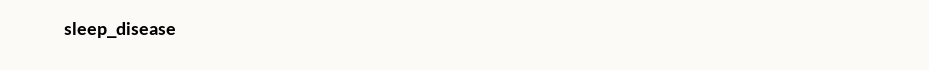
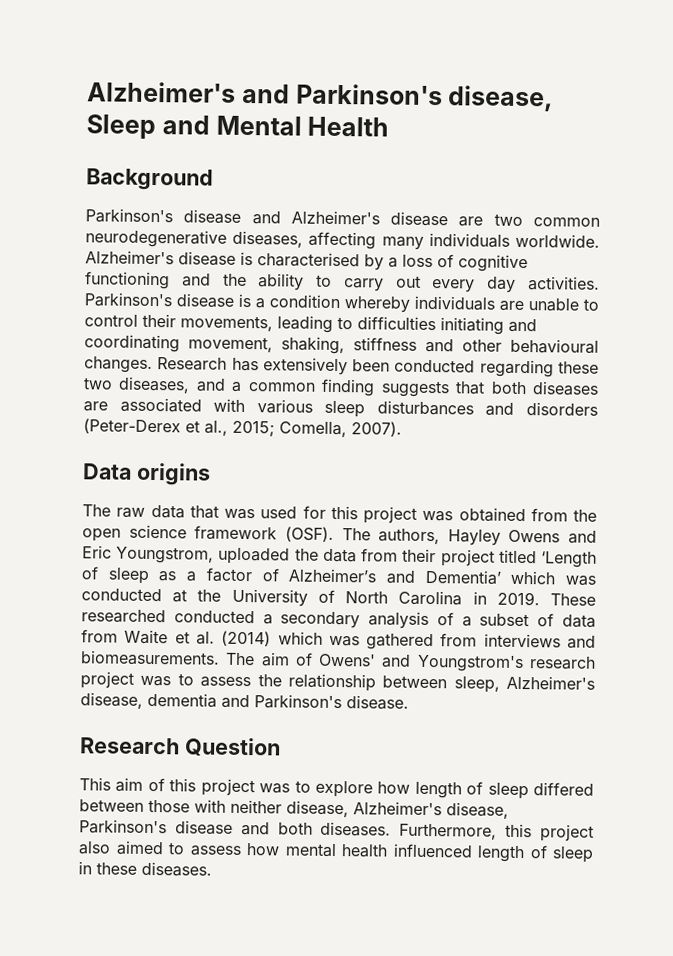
- sleep_disease
+ Alzheimer's and Parkinson's disease, Sleep and Mental Health
+ Background
+ Parkinson's disease and Alzheimer's disease are two common neurodegenerative diseases, affecting many individuals worldwide. Alzheimer's disease is characterised by a loss of cognitive functioning and the ability to carry out every day activities. Parkinson's disease is a condition whereby individuals are unable to control their movements, leading to difficulties initiating and coordinating movement, shaking, stiffness and other behavioural changes. Research has extensively been conducted regarding these two diseases, and a common finding suggests that both diseases are associated with various sleep disturbances and disorders (Peter-Derex et al., 2015; Comella, 2007).
+ Data origins
+ The raw data that was used for this project was obtained from the open science framework (OSF). The authors, Hayley Owens and Eric Youngstrom, uploaded the data from their project titled ‘Length of sleep as a factor of Alzheimer’s and Dementia’ which was conducted at the University of North Carolina in 2019. These researched conducted a secondary analysis of a subset of data from Waite et al. (2014) which was gathered from interviews and biomeasurements. The aim of Owens' and Youngstrom's research project was to assess the relationship between sleep, Alzheimer's disease, dementia and Parkinson's disease.
+ Research Question
+ This aim of this project was to explore how length of sleep differed between those with neither disease, Alzheimer's disease, Parkinson's disease and both diseases. Furthermore, this project also aimed to assess how mental health influenced length of sleep in these diseases.

